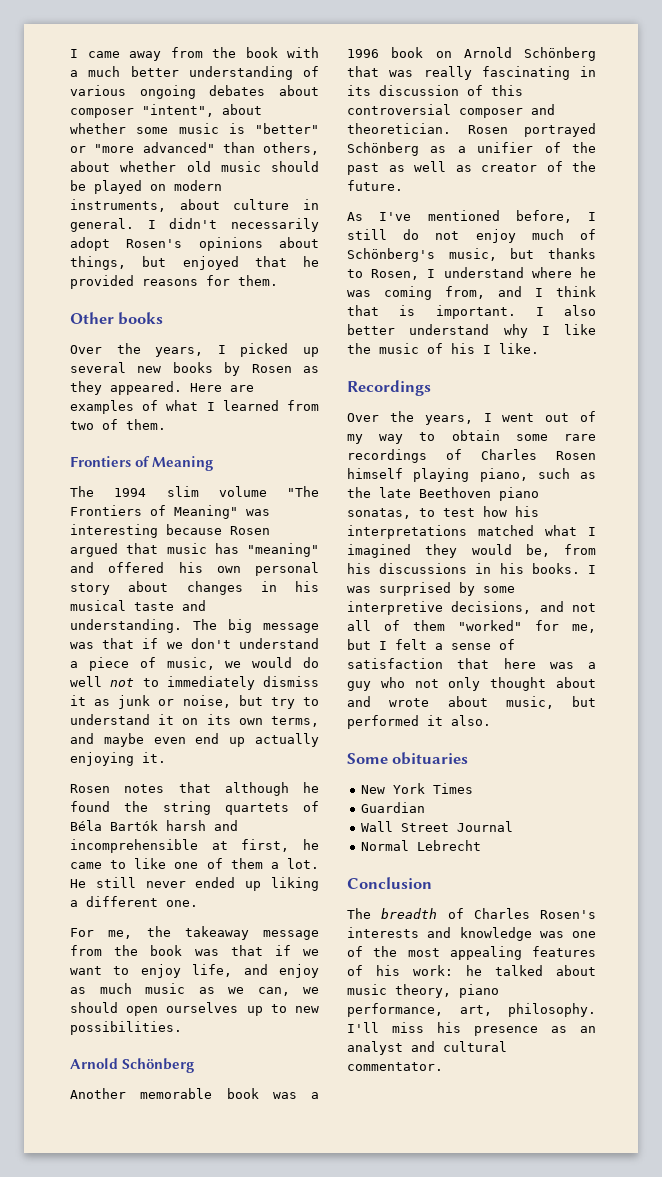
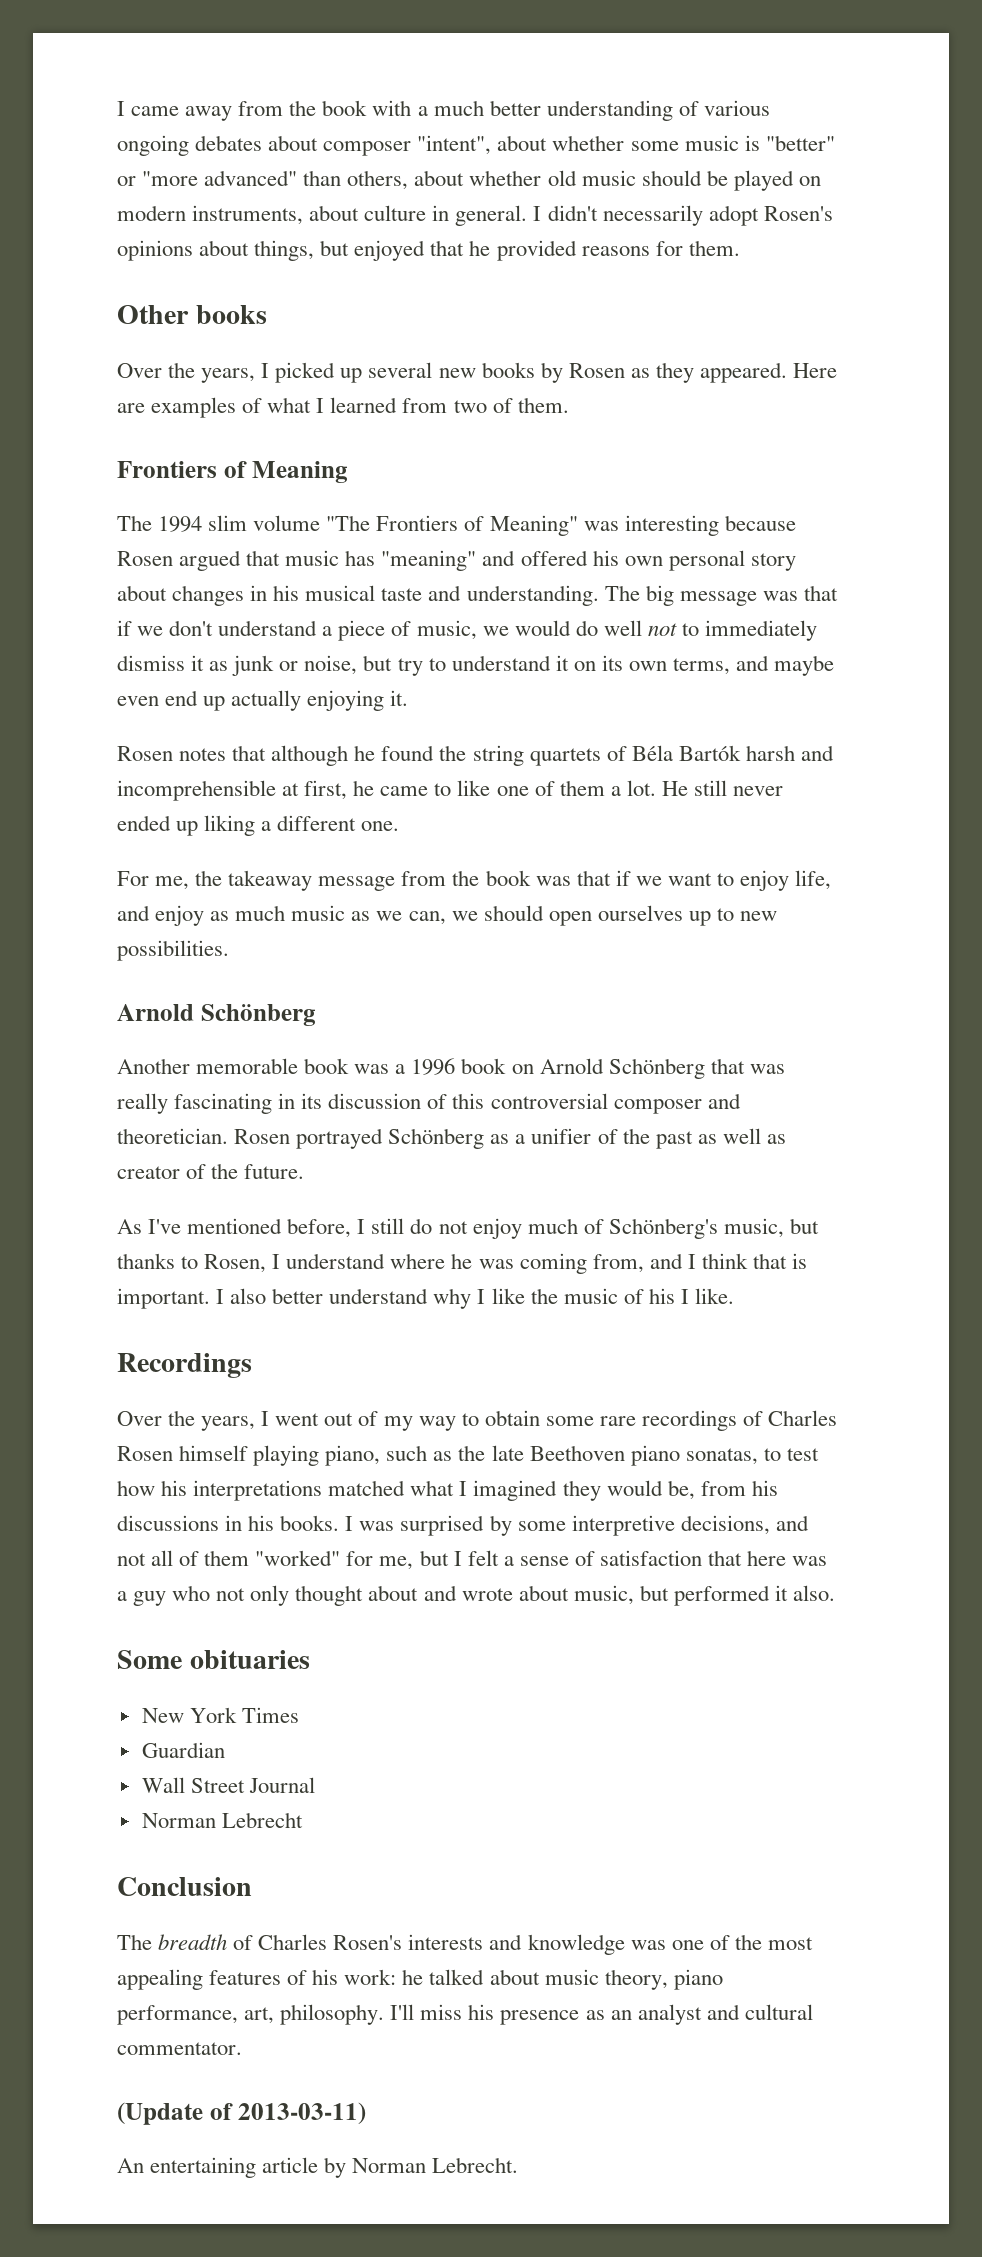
- Normal Lebrecht
+ Norman Lebrecht
+ (Update of 2013-03-11)
+ An entertaining article by Norman Lebrecht.

